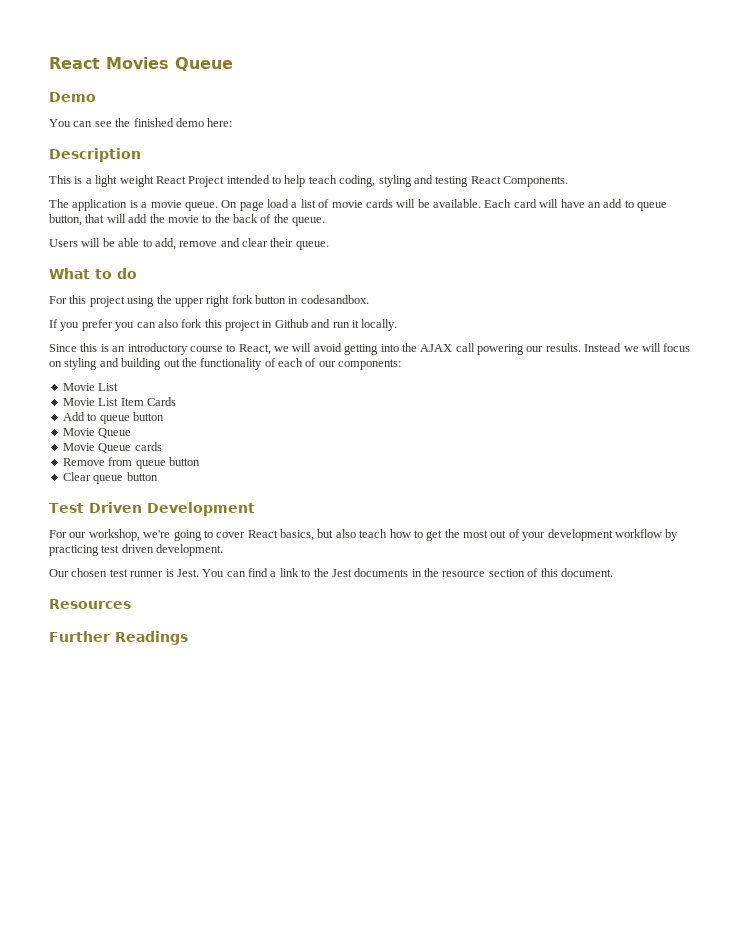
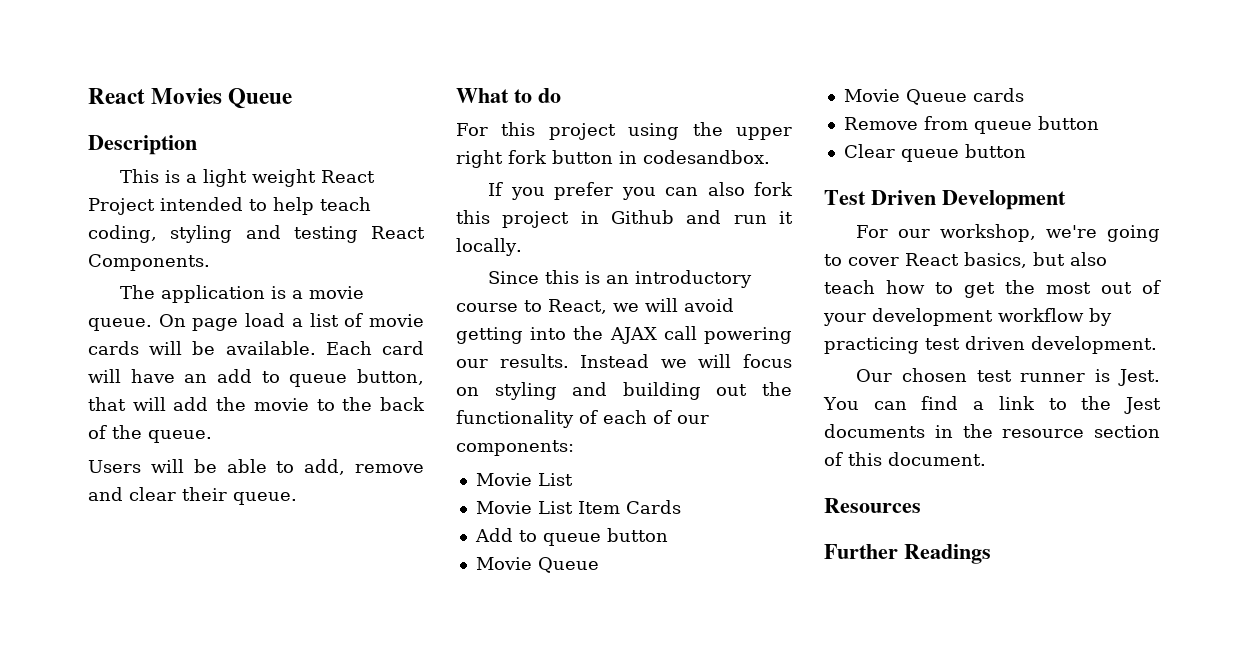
- Demo
- You can see the finished demo here:

